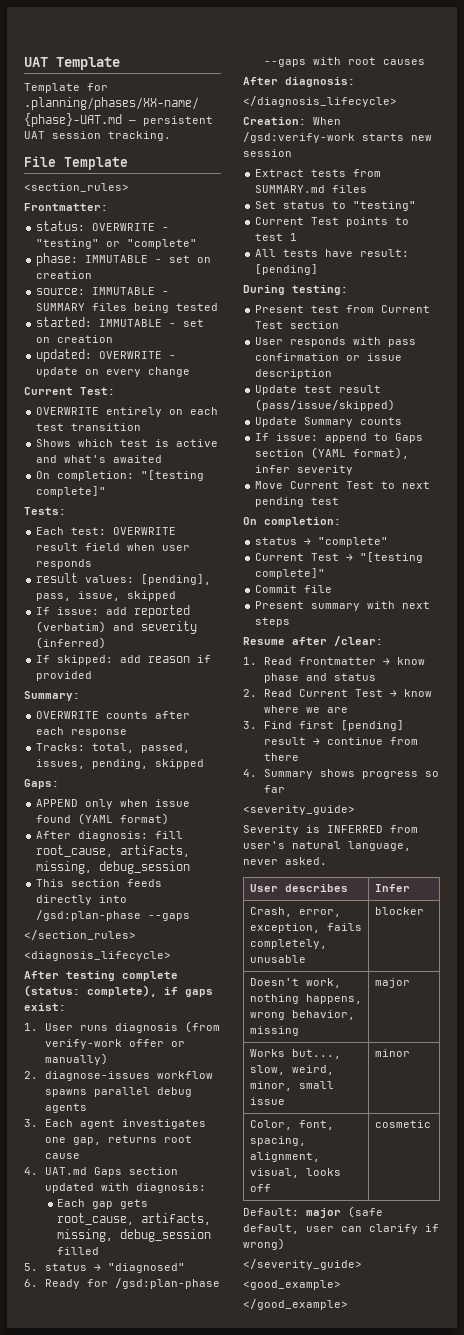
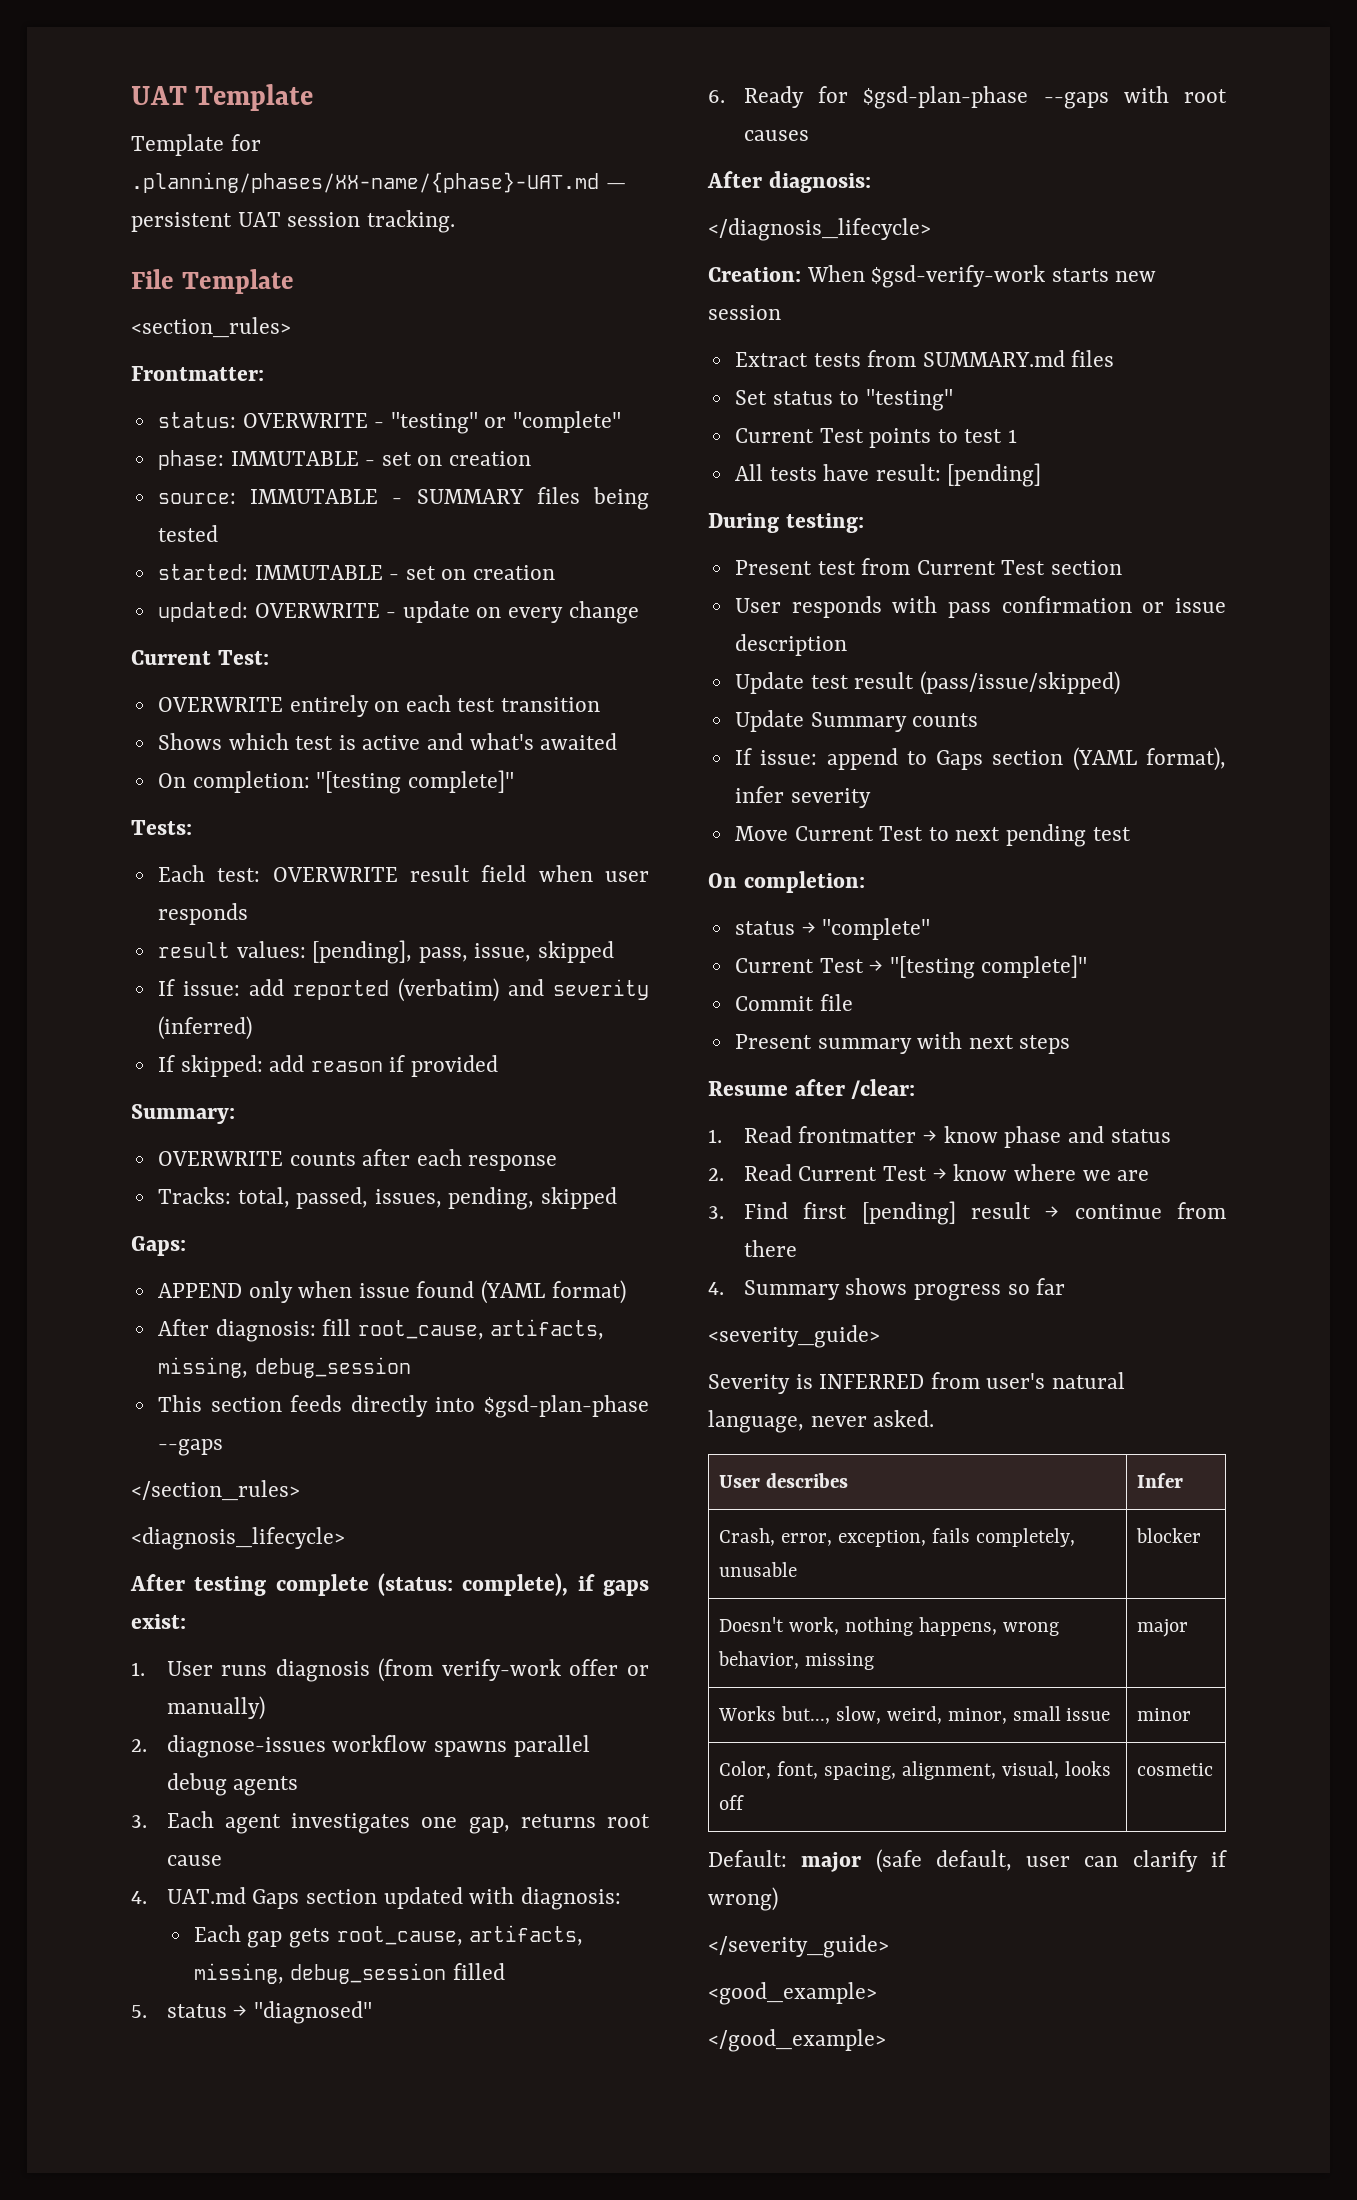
- This section feeds directly into /gsd:plan-phase --gaps
+ This section feeds directly into $gsd-plan-phase --gaps
- 6. Ready for /gsd:plan-phase --gaps with root causes
+ 6. Ready for $gsd-plan-phase --gaps with root causes
- Creation: When /gsd:verify-work starts new session
+ Creation: When $gsd-verify-work starts new session

